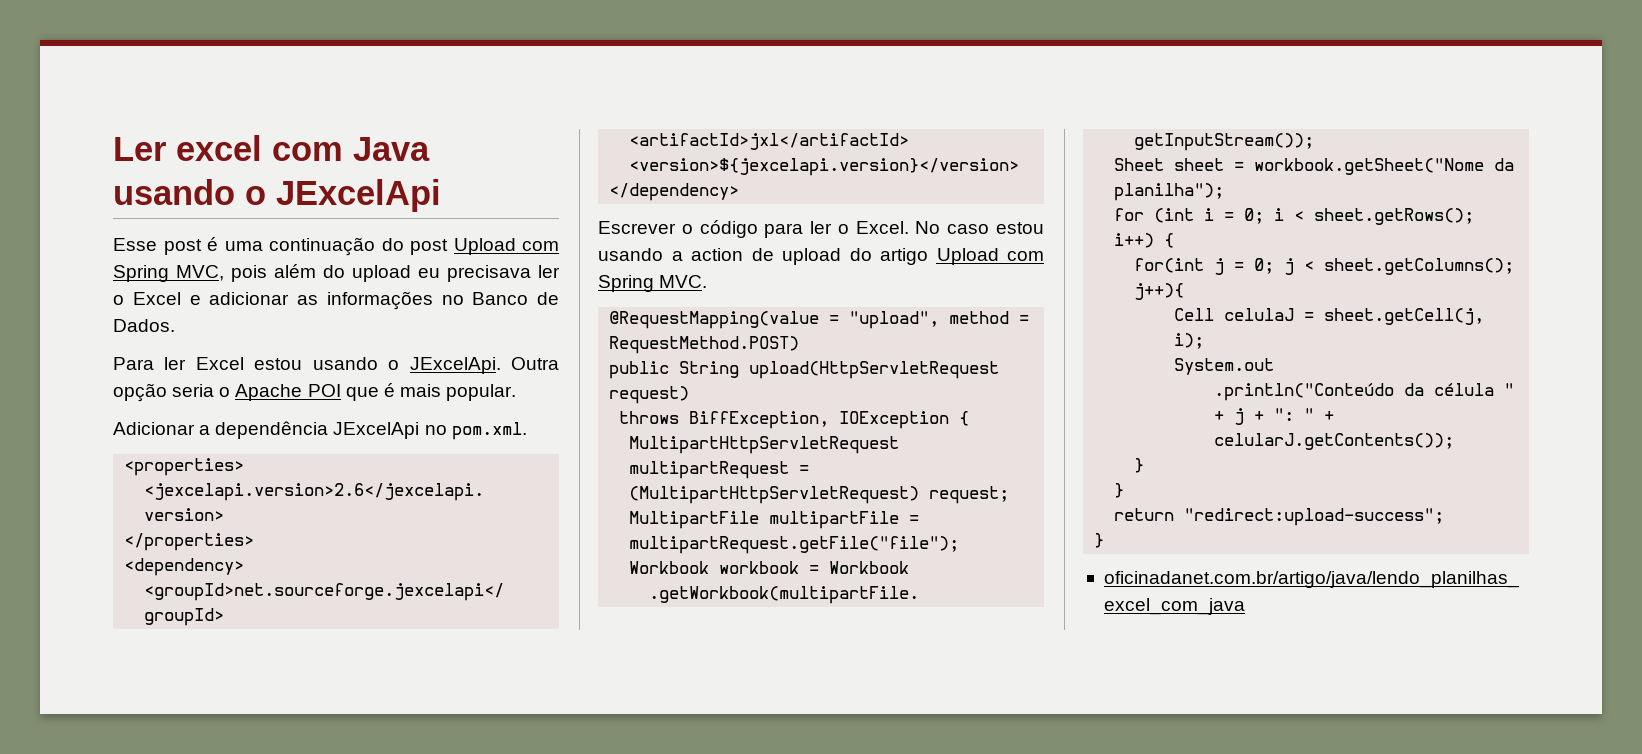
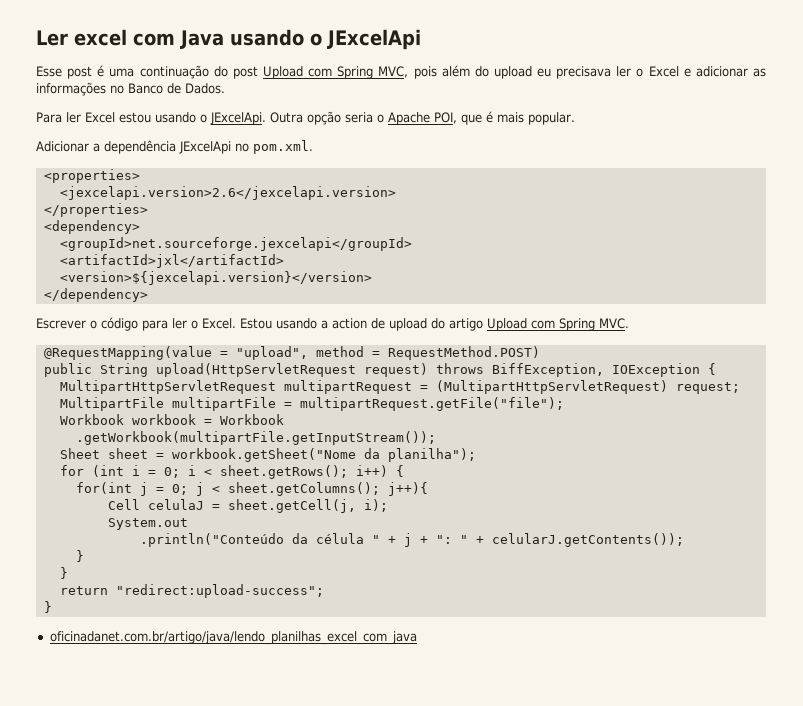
- Outra opção seria o Apache POI que é mais popular.
+ Outra opção seria o Apache POI, que é mais popular.
- No caso estou usando a action de upload do artigo Upload com Spring MVC.
+ Estou usando a action de upload do artigo Upload com Spring MVC.
- public String upload(HttpServletRequest request)
- throws BiffException, IOException {
+ public String upload(HttpServletRequest request) throws BiffException, IOException {

